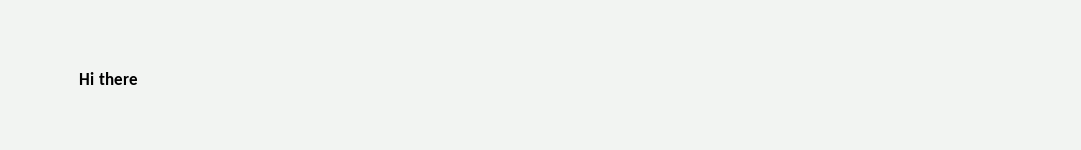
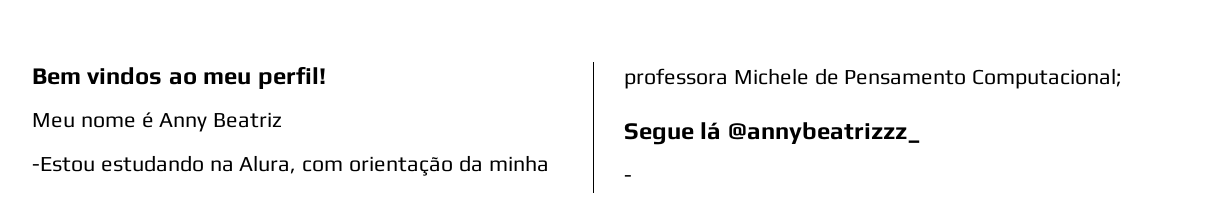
- Hi there
+ Bem vindos ao meu perfil!
+ Meu nome é Anny Beatriz
+ -Estou estudando na Alura, com orientação da minha professora Michele de Pensamento Computacional;
+ Segue lá @annybeatrizzz_
+ -

